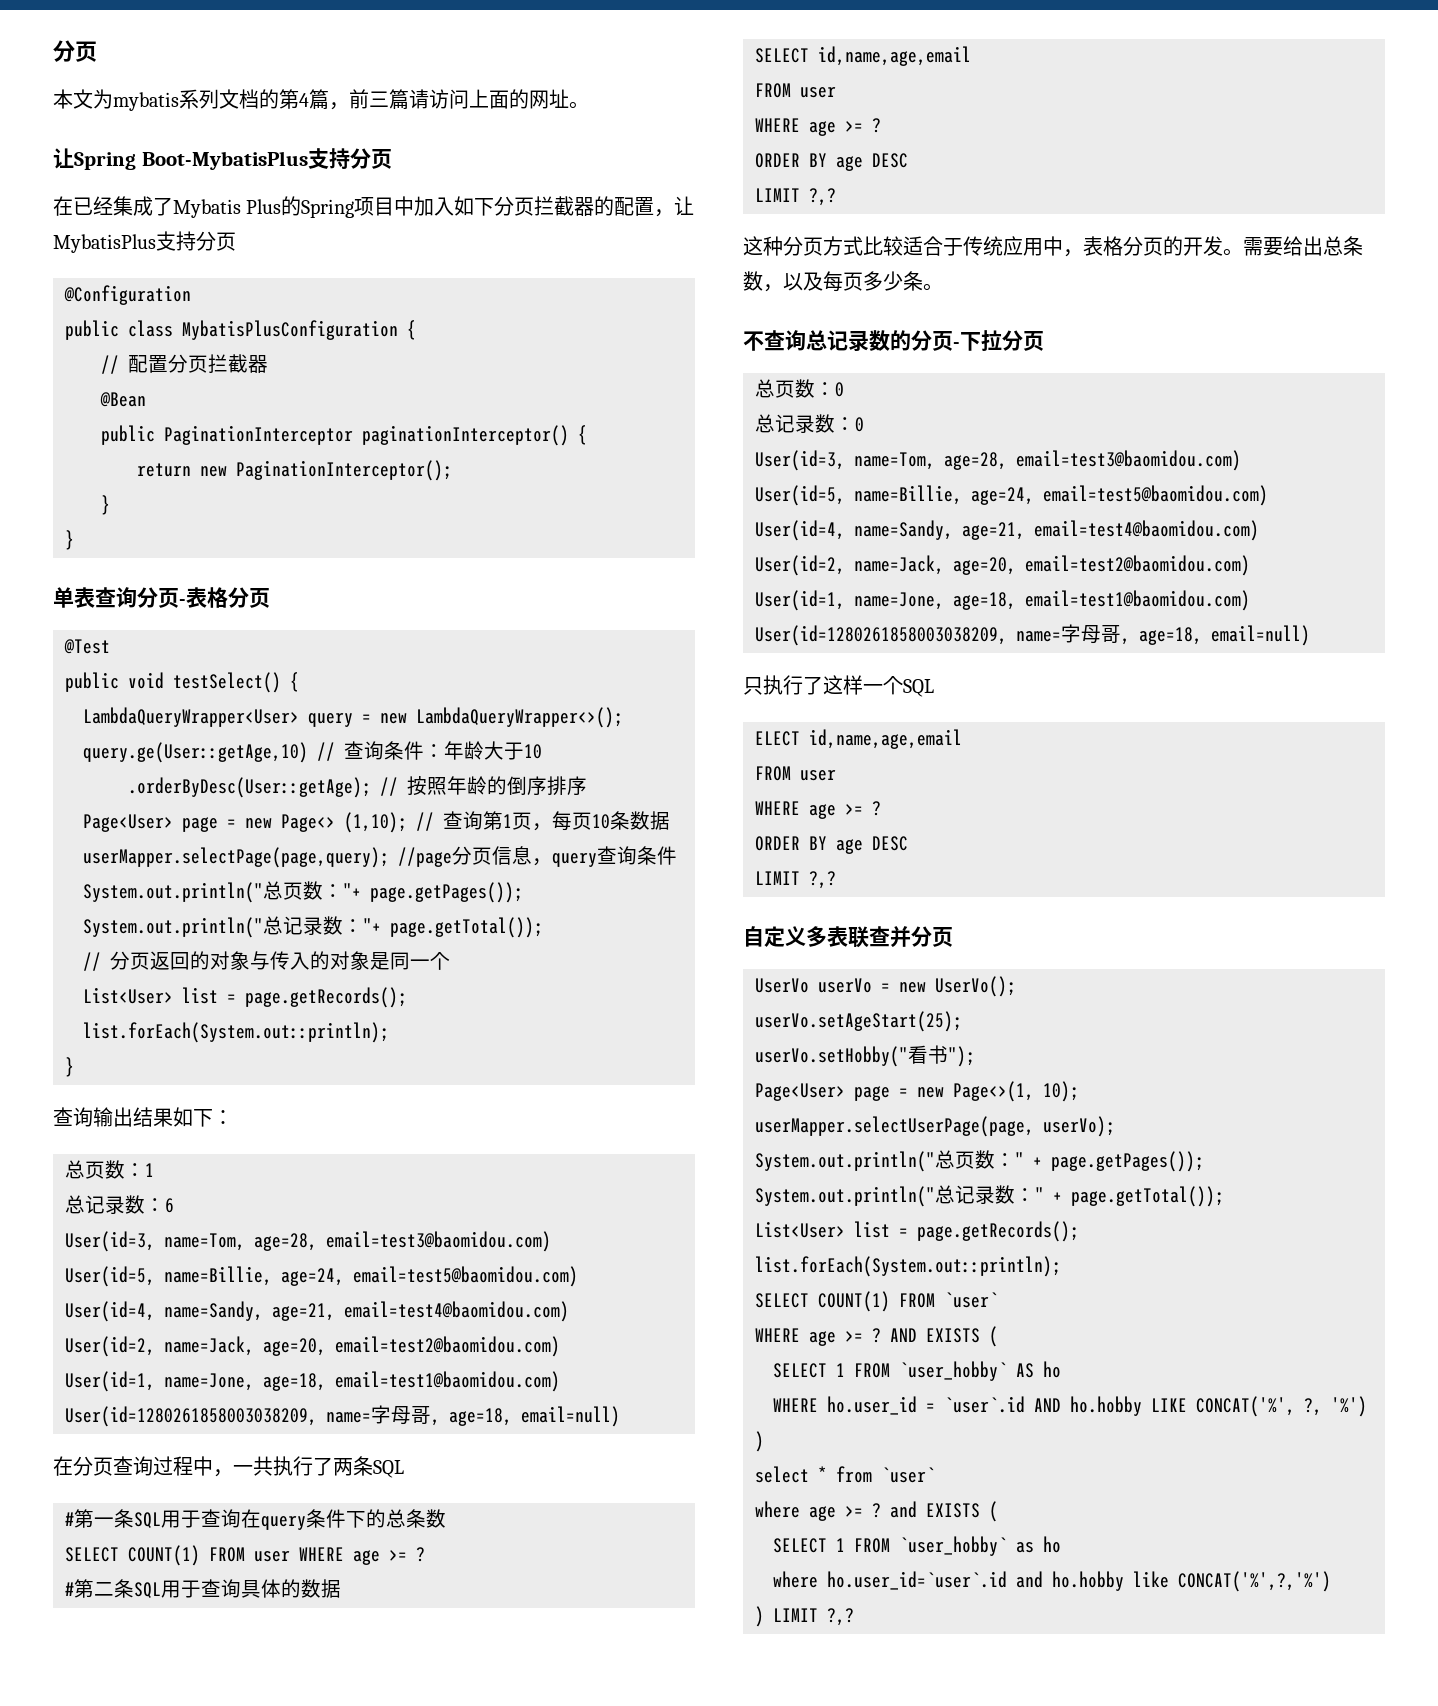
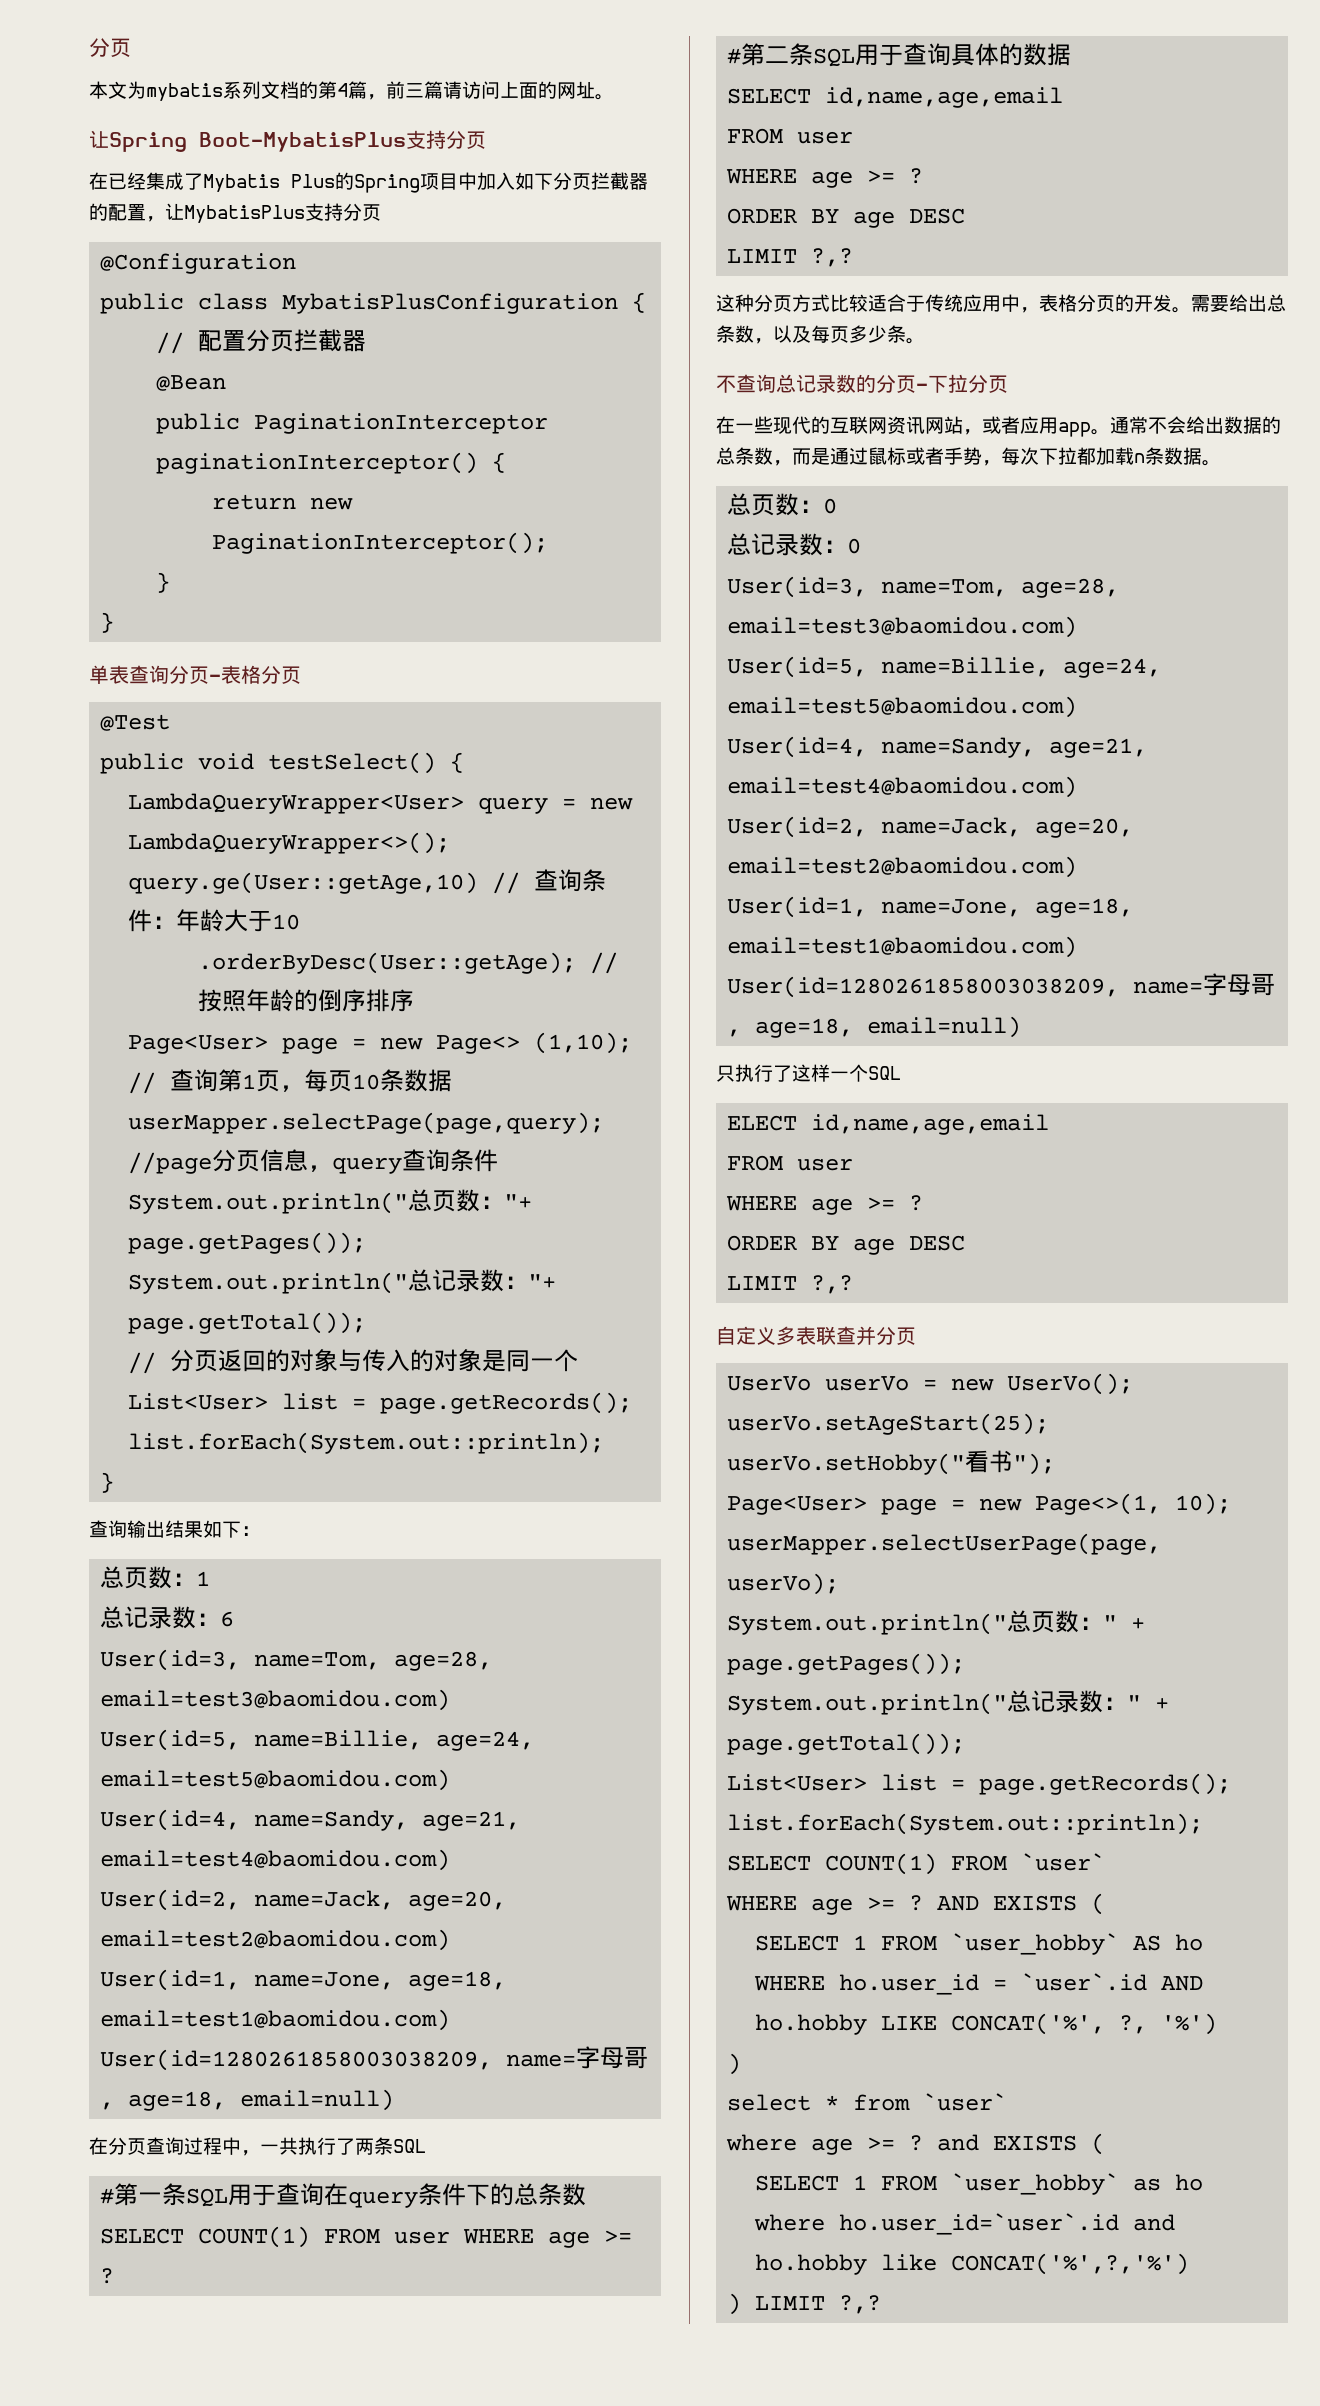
+ 在一些现代的互联网资讯网站，或者应用app。通常不会给出数据的总条数，而是通过鼠标或者手势，每次下拉都加载n条数据。

